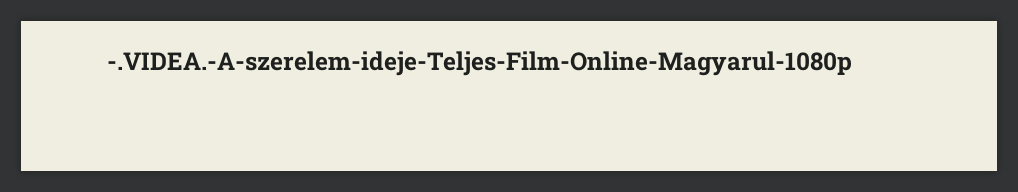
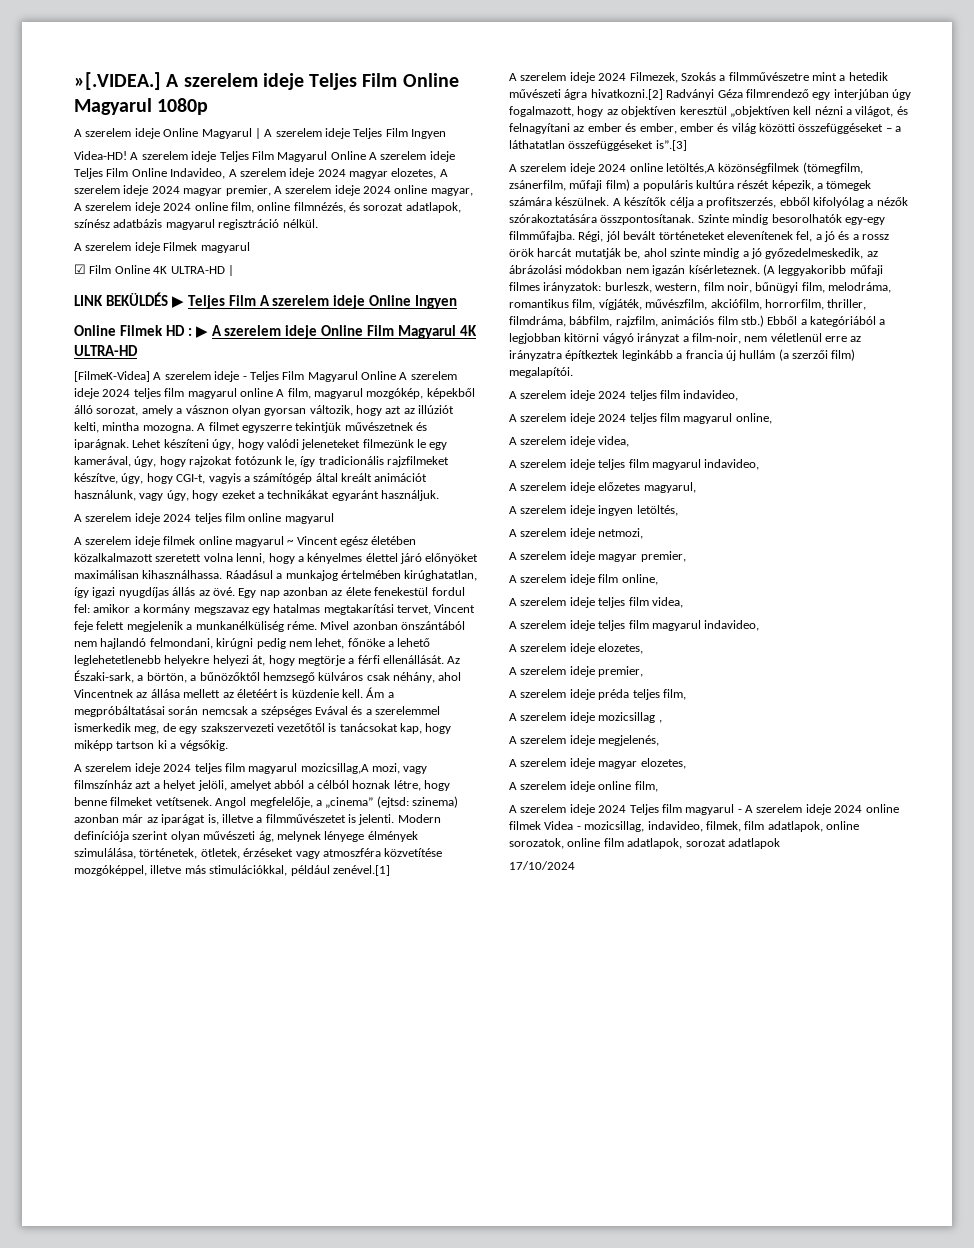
- -.VIDEA.-A-szerelem-ideje-Teljes-Film-Online-Magyarul-1080p
+ »[.VIDEA.] A szerelem ideje Teljes Film Online Magyarul 1080p
+ A szerelem ideje Online Magyarul | A szerelem ideje Teljes Film Ingyen
+ Videa-HD! A szerelem ideje Teljes Film Magyarul Online A szerelem ideje Teljes Film Online Indavideo, A szerelem ideje 2024 magyar elozetes, A szerelem ideje 2024 magyar premier, A szerelem ideje 2024 online magyar, A szerelem ideje 2024 online film, online filmnézés, és sorozat adatlapok, színész adatbázis magyarul regisztráció nélkül.
+ A szerelem ideje Filmek magyarul
+ ☑ Film Online 4K ULTRA-HD |
+ LINK BEKÜLDÉS ▶ Teljes Film A szerelem ideje Online Ingyen
+ Online Filmek HD : ▶ A szerelem ideje Online Film Magyarul 4K ULTRA-HD
+ [FilmeK-Videa] A szerelem ideje - Teljes Film Magyarul Online A szerelem ideje 2024 teljes film magyarul online A film, magyarul mozgókép, képekből álló sorozat, amely a vásznon olyan gyorsan változik, hogy azt az illúziót kelti, mintha mozogna. A filmet egyszerre tekintjük művészetnek és iparágnak. Lehet készíteni úgy, hogy valódi jeleneteket filmezünk le egy kamerával, úgy, hogy rajzokat fotózunk le, így tradicionális rajzfilmeket készítve, úgy, hogy CGI-t, vagyis a számítógép által kreált animációt használunk, vagy úgy, hogy ezeket a technikákat egyaránt használjuk.
+ A szerelem ideje 2024 teljes film online magyarul
+ A szerelem ideje filmek online magyarul ~ Vincent egész életében közalkalmazott szeretett volna lenni, hogy a kényelmes élettel járó előnyöket maximálisan kihasználhassa. Ráadásul a munkajog értelmében kirúghatatlan, így igazi nyugdíjas állás az övé. Egy nap azonban az élete fenekestül fordul fel: amikor a kormány megszavaz egy hatalmas megtakarítási tervet, Vincent feje felett megjelenik a munkanélküliség réme. Mivel azonban önszántából nem hajlandó felmondani, kirúgni pedig nem lehet, főnöke a lehető leglehetetlenebb helyekre helyezi át, hogy megtörje a férfi ellenállását. Az Északi-sark, a börtön, a bűnözőktől hemzsegő külváros csak néhány, ahol Vincentnek az állása mellett az életéért is küzdenie kell. Ám a megpróbáltatásai során nemcsak a szépséges Evával és a szerelemmel ismerkedik meg, de egy szakszervezeti vezetőtől is tanácsokat kap, hogy miképp tartson ki a végsőkig.
+ A szerelem ideje 2024 teljes film magyarul mozicsillag,A mozi, vagy filmszínház azt a helyet jelöli, amelyet abból a célból hoznak létre, hogy benne filmeket vetítsenek. Angol megfelelője, a „cinema” (ejtsd: szinema) azonban már az iparágat is, illetve a filmművészetet is jelenti. Modern definíciója szerint olyan művészeti ág, melynek lényege élmények szimulálása, történetek, ötletek, érzéseket vagy atmoszféra közvetítése mozgóképpel, illetve más stimulációkkal, például zenével.[1]
+ A szerelem ideje 2024 Filmezek, Szokás a filmművészetre mint a hetedik művészeti ágra hivatkozni.[2] Radványi Géza filmrendező egy interjúban úgy fogalmazott, hogy az objektíven keresztül „objektíven kell nézni a világot, és felnagyítani az ember és ember, ember és világ közötti összefüggéseket – a láthatatlan összefüggéseket is”.[3]
+ A szerelem ideje 2024 online letöltés,A közönségfilmek (tömegfilm, zsánerfilm, műfaji film) a populáris kultúra részét képezik, a tömegek számára készülnek. A készítők célja a profitszerzés, ebből kifolyólag a nézők szórakoztatására összpontosítanak. Szinte mindig besorolhatók egy-egy filmműfajba. Régi, jól bevált történeteket elevenítenek fel, a jó és a rossz örök harcát mutatják be, ahol szinte mindig a jó győzedelmeskedik, az ábrázolási módokban nem igazán kísérleteznek. (A leggyakoribb műfaji filmes irányzatok: burleszk, western, film noir, bűnügyi film, melodráma, romantikus film, vígjáték, művészfilm, akciófilm, horrorfilm, thriller, filmdráma, bábfilm, rajzfilm, animációs film stb.) Ebből a kategóriából a legjobban kitörni vágyó irányzat a film-noir, nem véletlenül erre az irányzatra építkeztek leginkább a francia új hullám (a szerzői film) megalapítói.
+ A szerelem ideje 2024 teljes film indavideo,
+ A szerelem ideje 2024 teljes film magyarul online,
+ A szerelem ideje videa,
+ A szerelem ideje teljes film magyarul indavideo,
+ A szerelem ideje előzetes magyarul,
+ A szerelem ideje ingyen letöltés,
+ A szerelem ideje netmozi,
+ A szerelem ideje magyar premier,
+ A szerelem ideje film online,
+ A szerelem ideje teljes film videa,
+ A szerelem ideje teljes film magyarul indavideo,
+ A szerelem ideje elozetes,
+ A szerelem ideje premier,
+ A szerelem ideje préda teljes film,
+ A szerelem ideje mozicsillag ,
+ A szerelem ideje megjelenés,
+ A szerelem ideje magyar elozetes,
+ A szerelem ideje online film,
+ A szerelem ideje 2024 Teljes film magyarul - A szerelem ideje 2024 online filmek Videa - mozicsillag, indavideo, filmek, film adatlapok, online sorozatok, online film adatlapok, sorozat adatlapok
+ 17/10/2024

